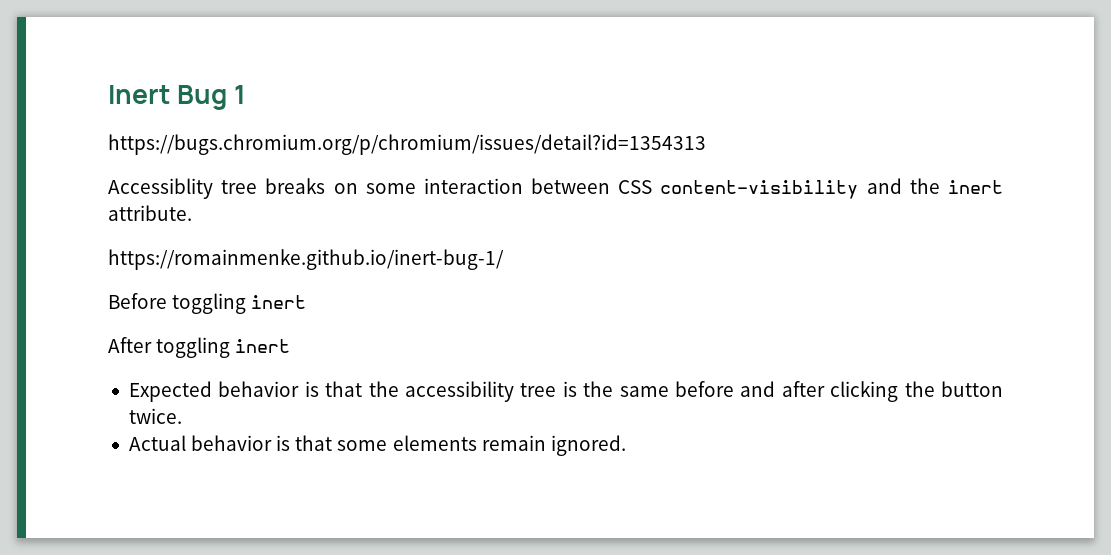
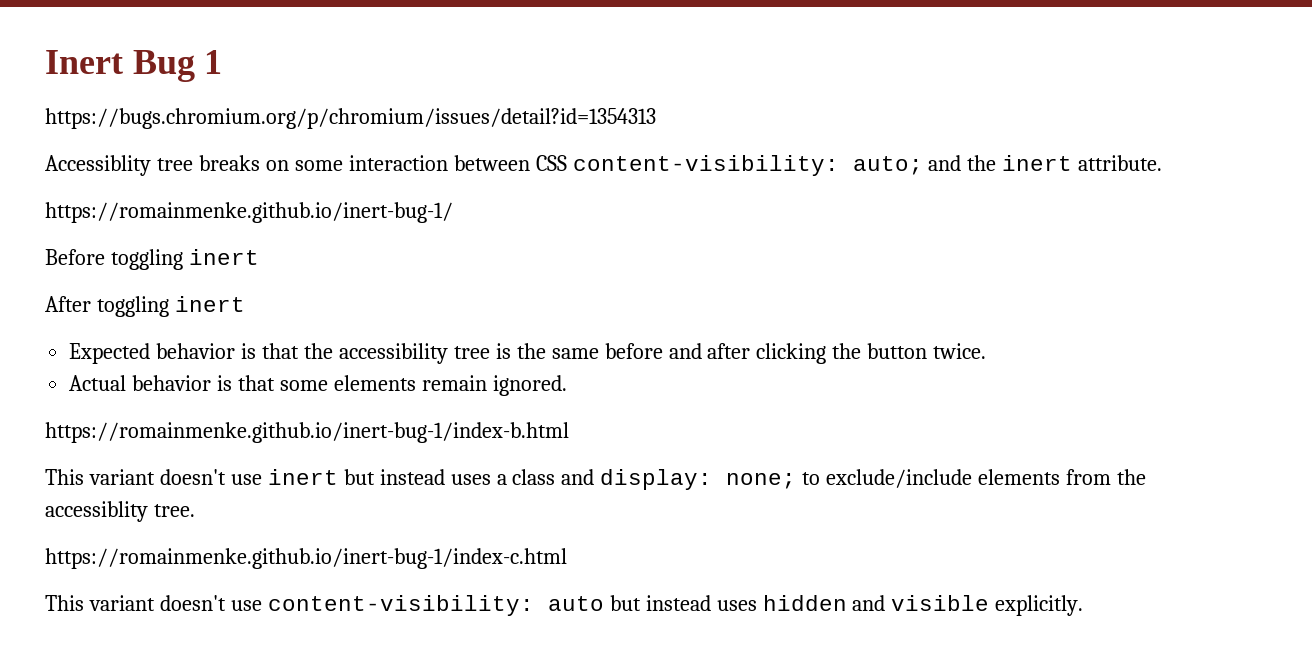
- Accessiblity tree breaks on some interaction between CSS content-visibility and the inert attribute.
+ Accessiblity tree breaks on some interaction between CSS content-visibility: auto; and the inert attribute.
+ https://romainmenke.github.io/inert-bug-1/index-b.html
+ This variant doesn't use inert but instead uses a class and display: none; to exclude/include elements from the accessiblity tree.
+ https://romainmenke.github.io/inert-bug-1/index-c.html
+ This variant doesn't use content-visibility: auto but instead uses hidden and visible explicitly.

